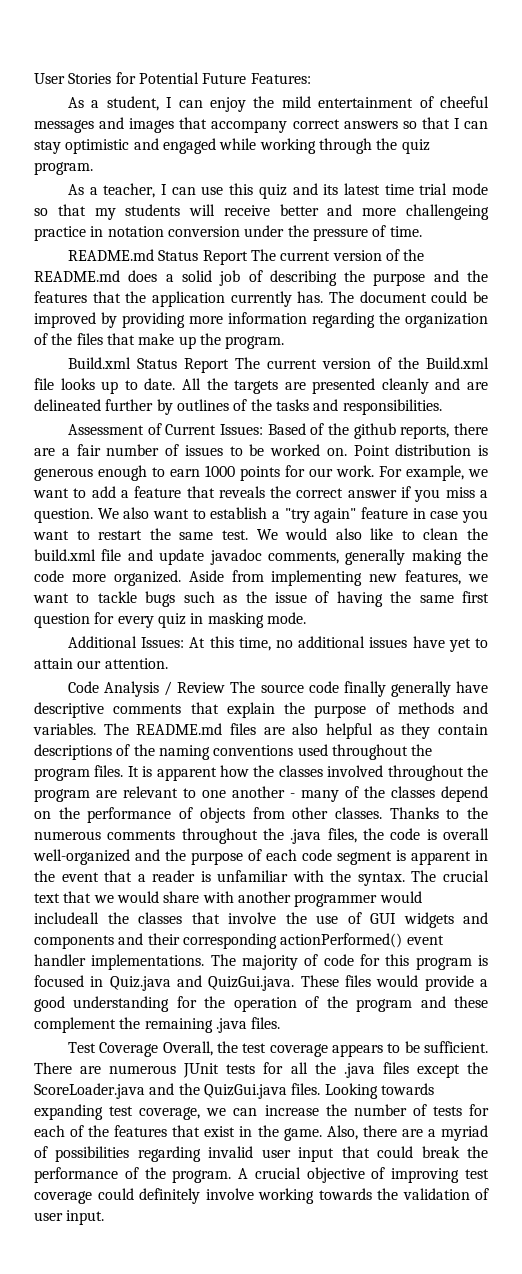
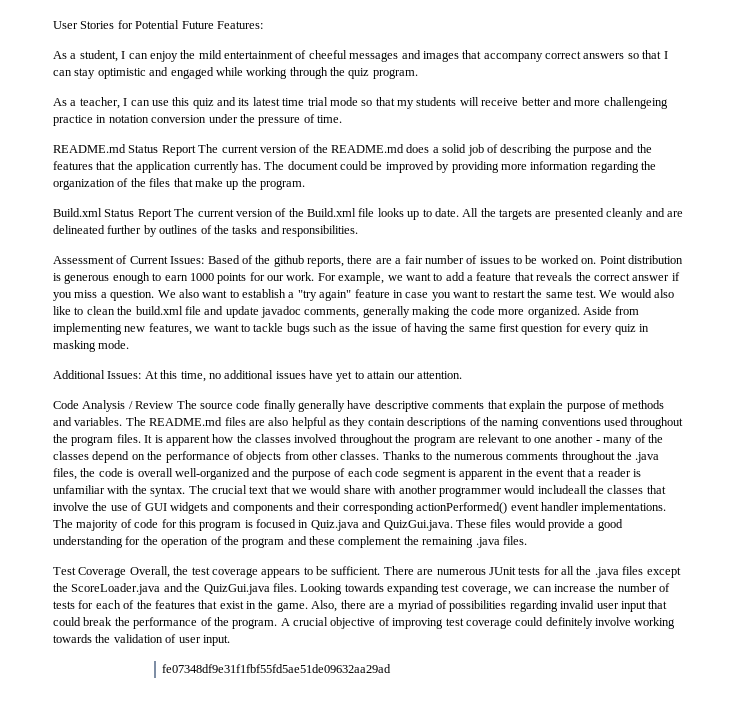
+ fe07348df9e31f1fbf55fd5ae51de09632aa29ad

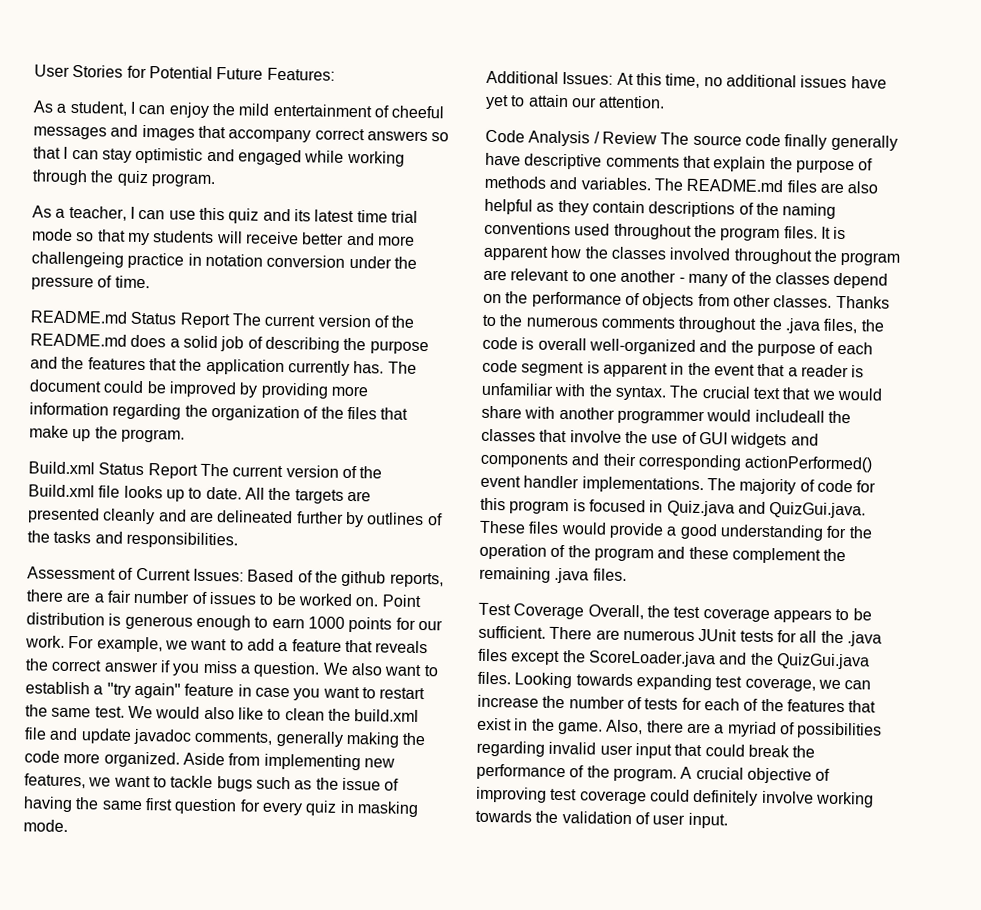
- fe07348df9e31f1fbf55fd5ae51de09632aa29ad

